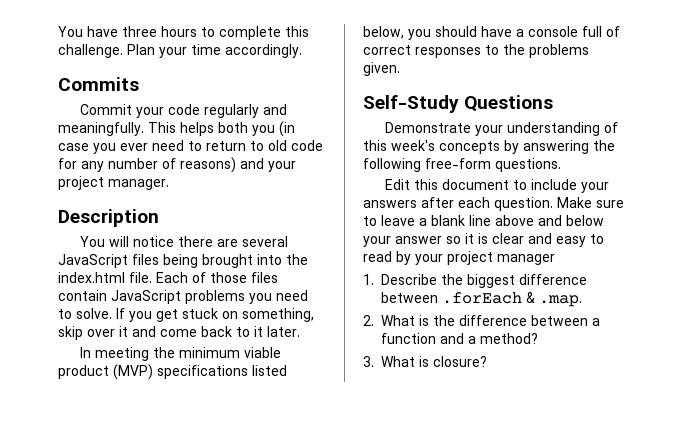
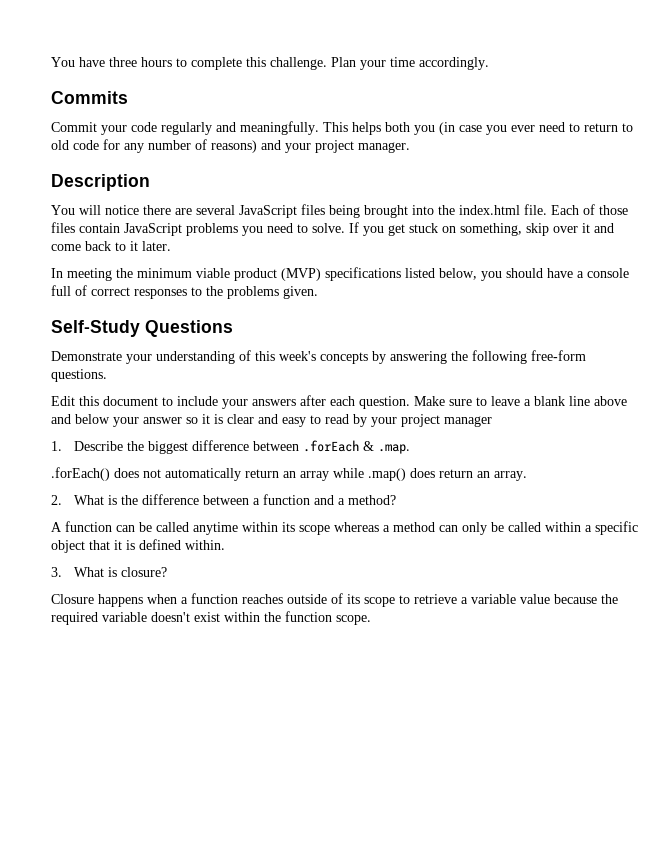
+ .forEach() does not automatically return an array while .map() does return an array.
+ A function can be called anytime within its scope whereas a method can only be called within a specific object that it is defined within.
  3. What is closure?
+ Closure happens when a function reaches outside of its scope to retrieve a variable value because the required variable doesn't exist within the function scope.

